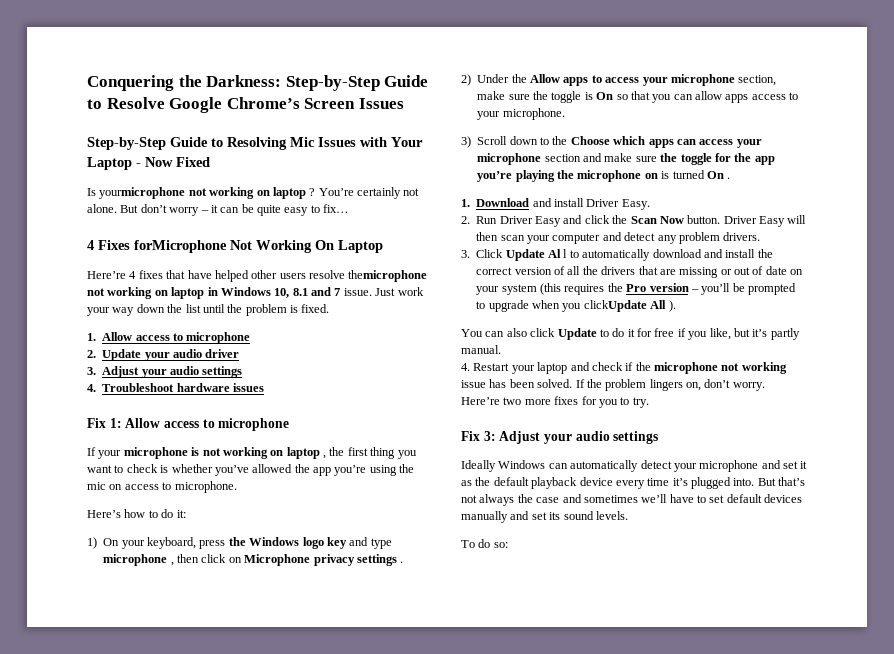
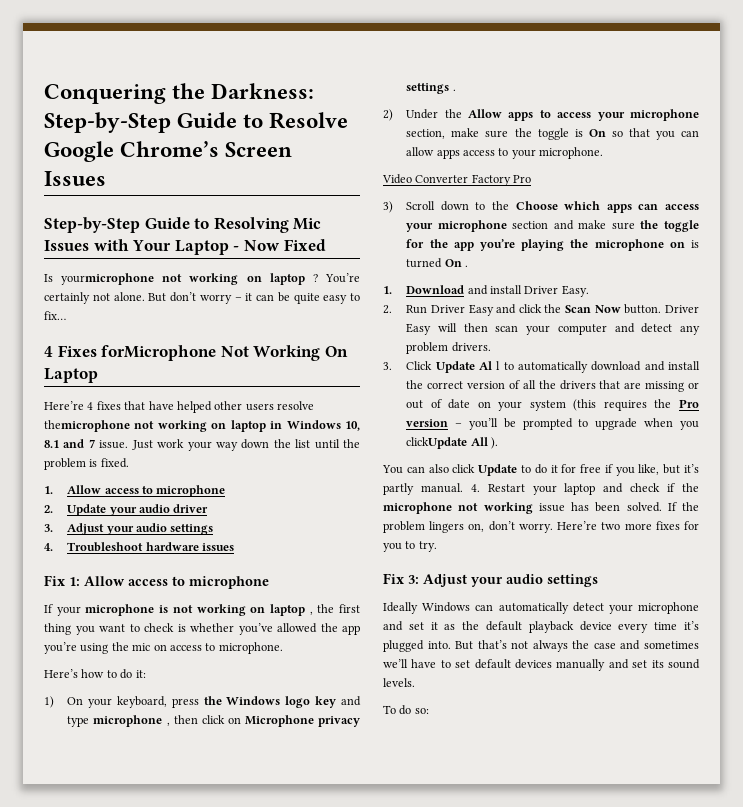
+ Video Converter Factory Pro
- You can also click Update to do it for free if you like, but it’s partly manual.
- 4. Restart your laptop and check if the microphone not working issue has been solved.
+ You can also click Update to do it for free if you like, but it’s partly manual. 4. Restart your laptop and check if the microphone not working issue has been solved.

